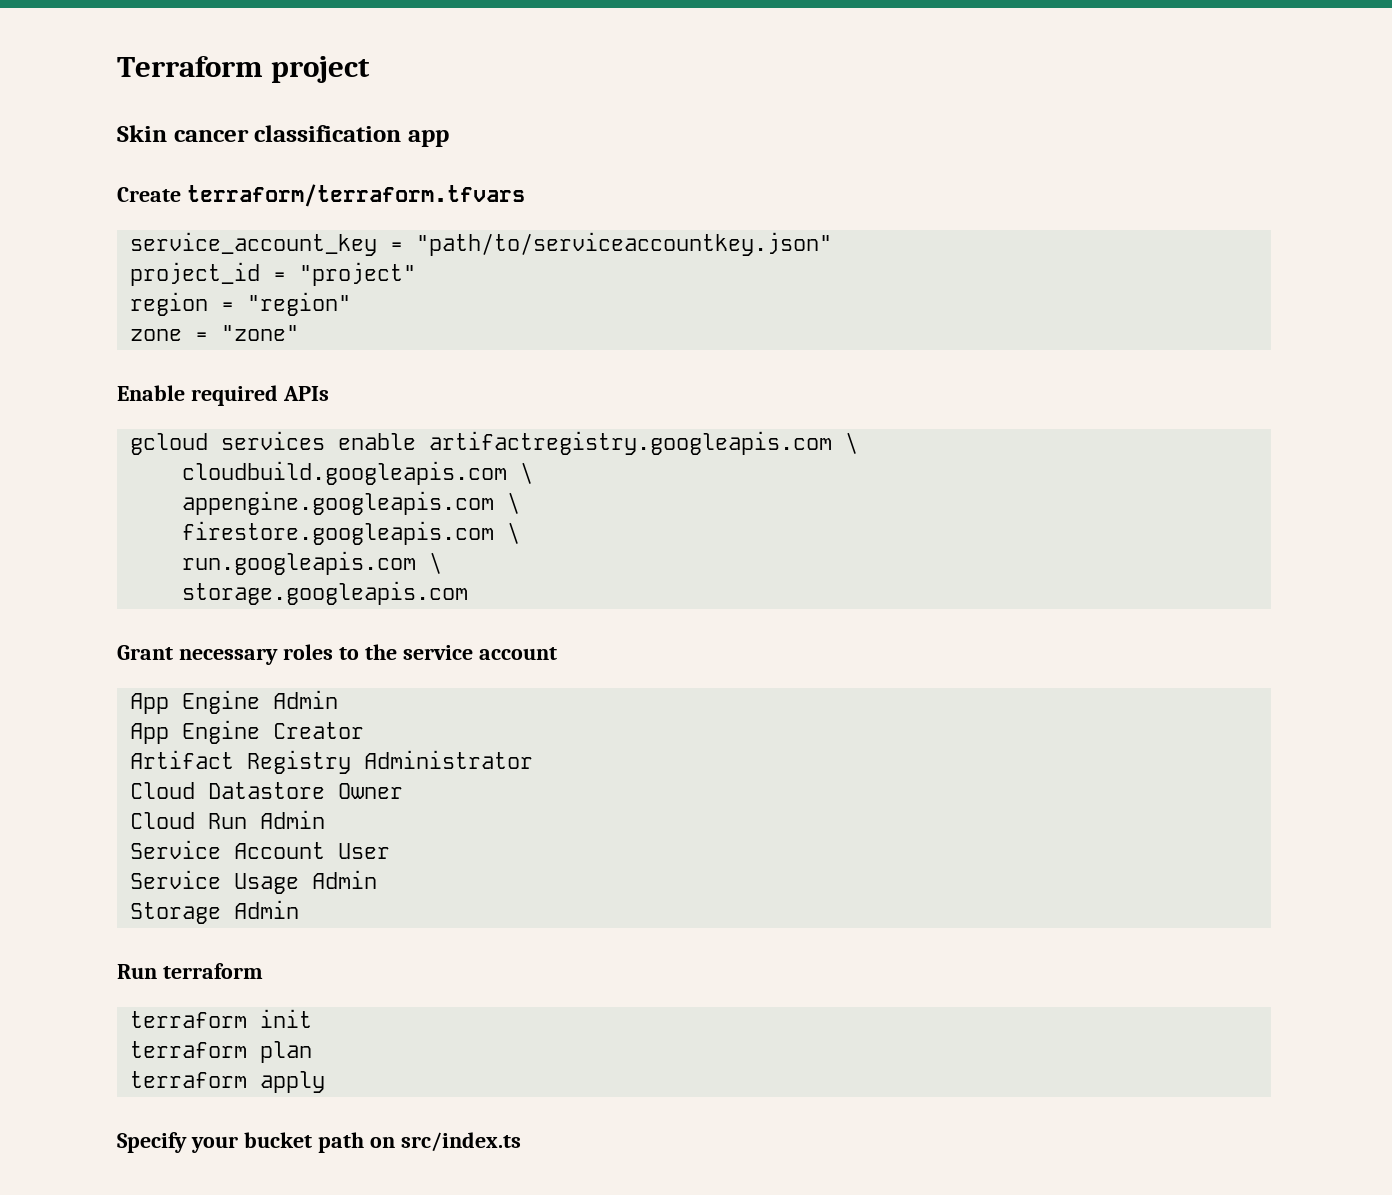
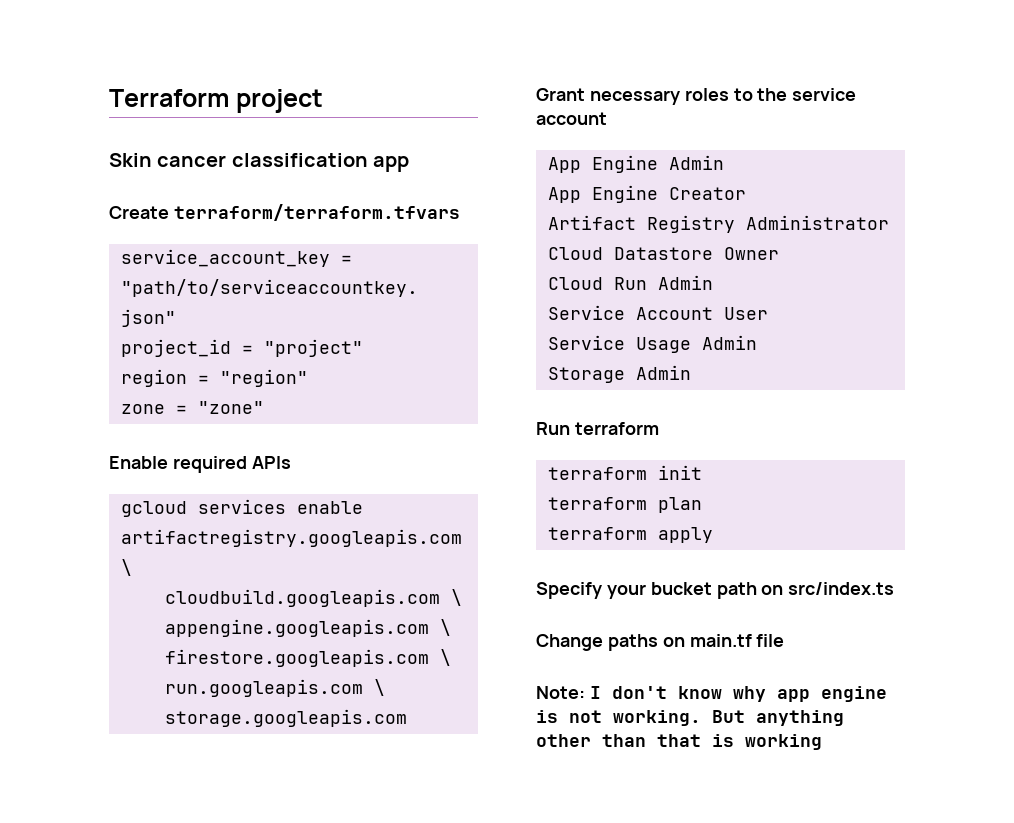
+ Change paths on main.tf file
+ Note: I don't know why app engine is not working. But anything other than that is working

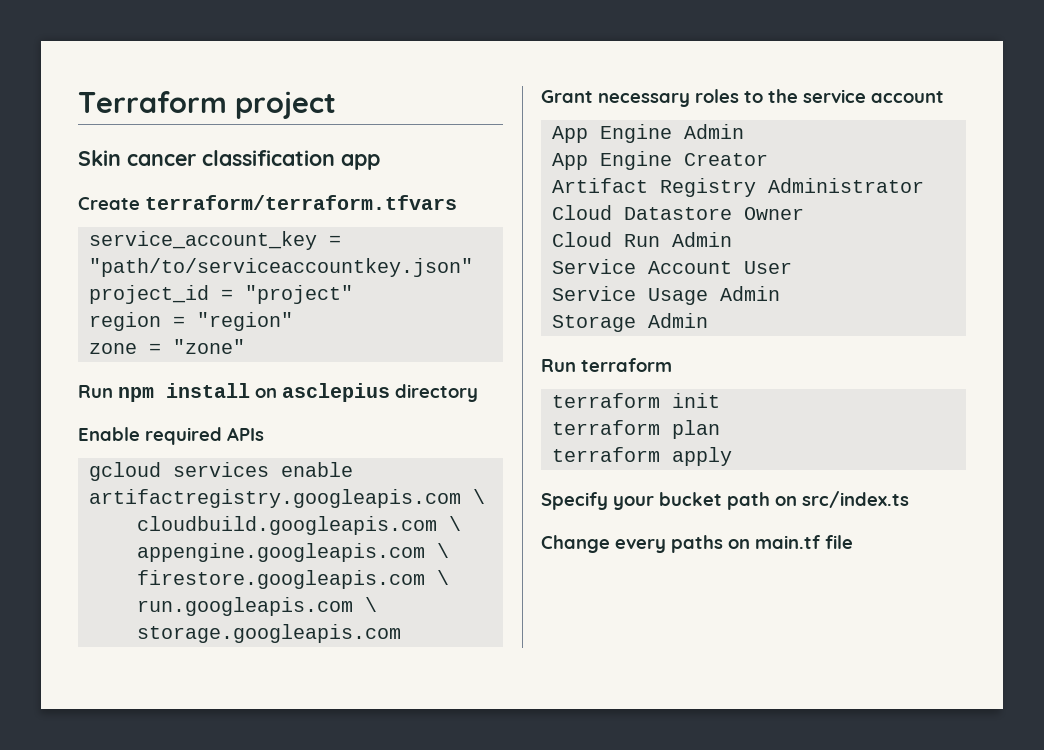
+ Run npm install on asclepius directory
- Change paths on main.tf file
+ Change every paths on main.tf file
- Note: I don't know why app engine is not working. But anything other than that is working

